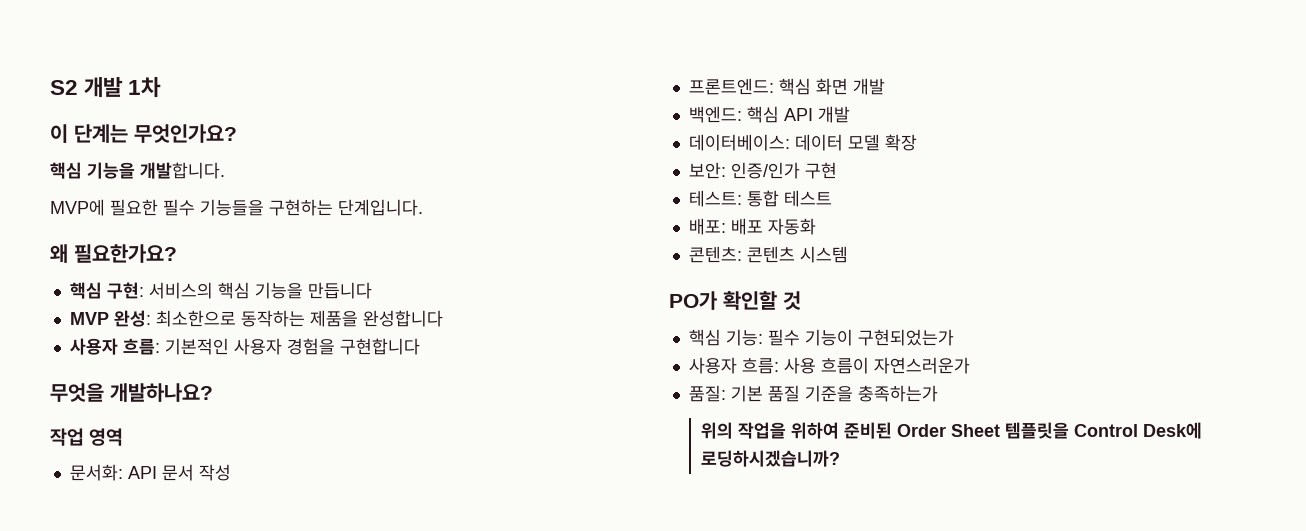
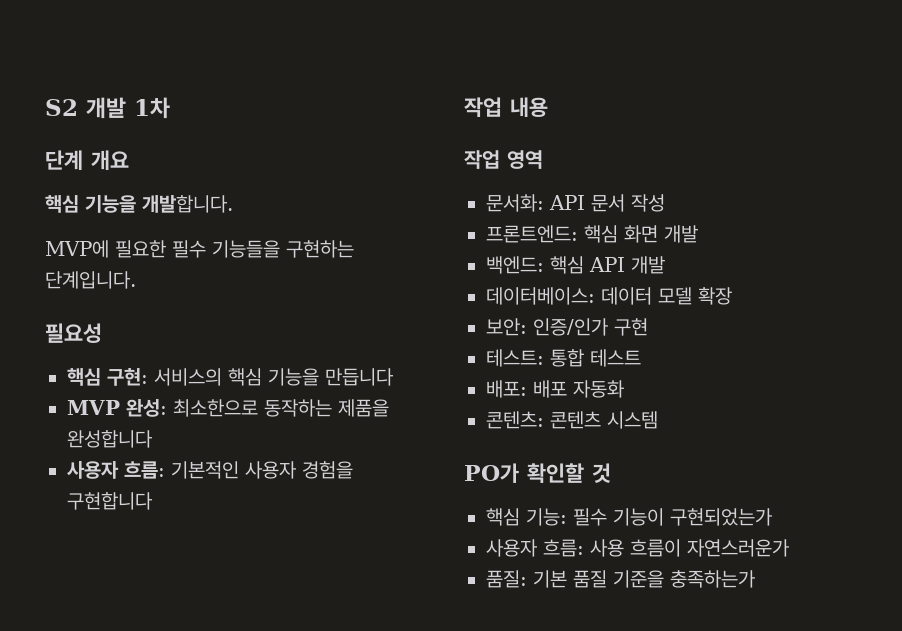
- 이 단계는 무엇인가요?
+ 단계 개요
- 왜 필요한가요?
+ 필요성
- 무엇을 개발하나요?
+ 작업 내용
- 위의 작업을 위하여 준비된 Order Sheet 템플릿을 Control Desk에 로딩하시겠습니까?

